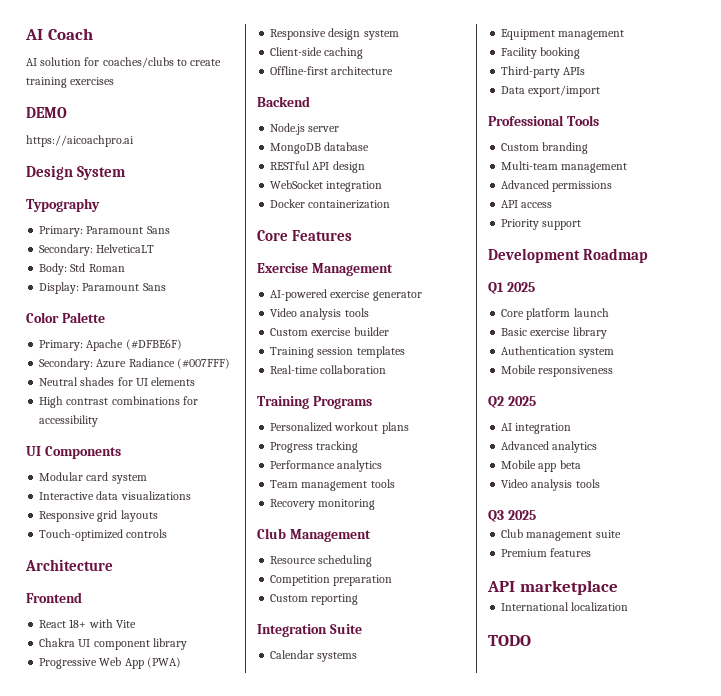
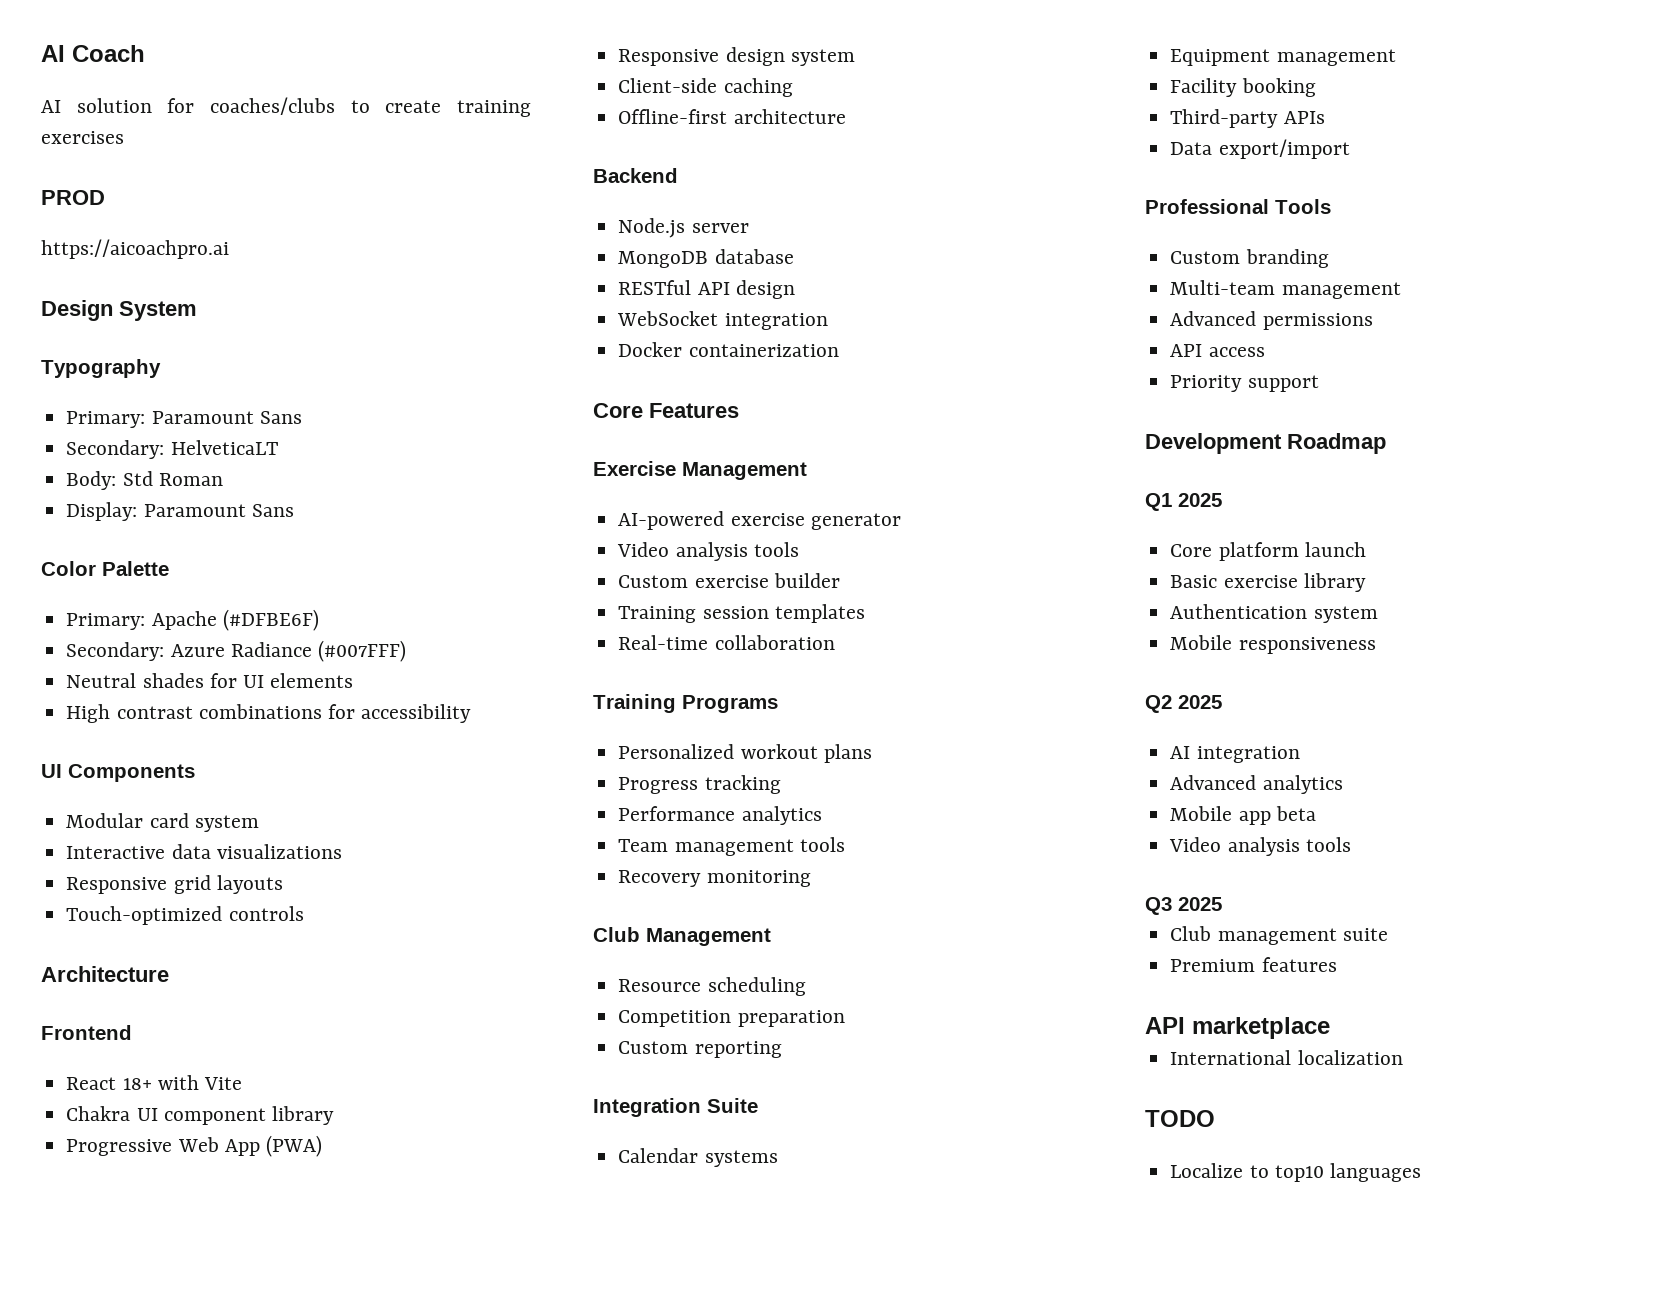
- DEMO
+ PROD
+ Localize to top10 languages

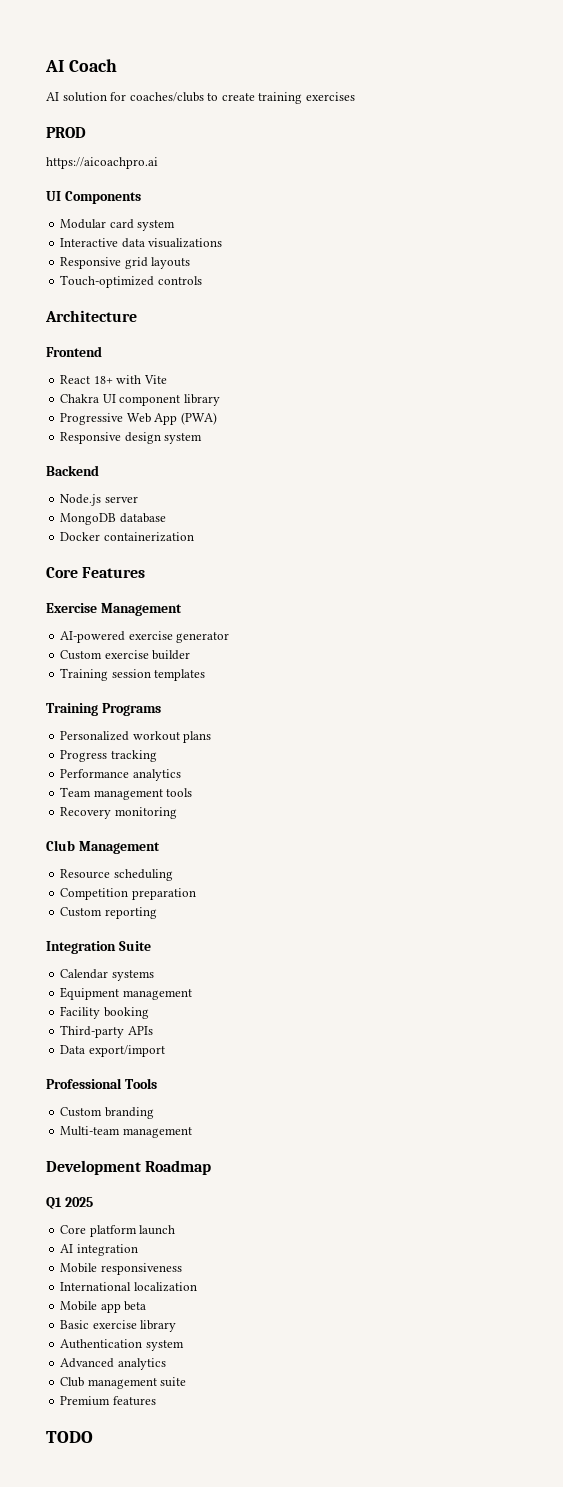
- Design System
- Typography
- Primary: Paramount Sans
- Secondary: HelveticaLT
- Body: Std Roman
- Display: Paramount Sans
- Color Palette
- Primary: Apache (#DFBE6F)
- Secondary: Azure Radiance (#007FFF)
- Neutral shades for UI elements
- High contrast combinations for accessibility
- Client-side caching
- Offline-first architecture
- RESTful API design
- WebSocket integration
  AI-powered exercise generator
- Video analysis tools
- Real-time collaboration
- Advanced permissions
- API access
- Priority support
+ AI integration
+ Mobile responsiveness
+ International localization
+ Mobile app beta
- Mobile responsiveness
- Q2 2025
- AI integration
  Advanced analytics
- Mobile app beta
- Video analysis tools
- Q3 2025
- API marketplace
- International localization
  TODO
- Localize to top10 languages

